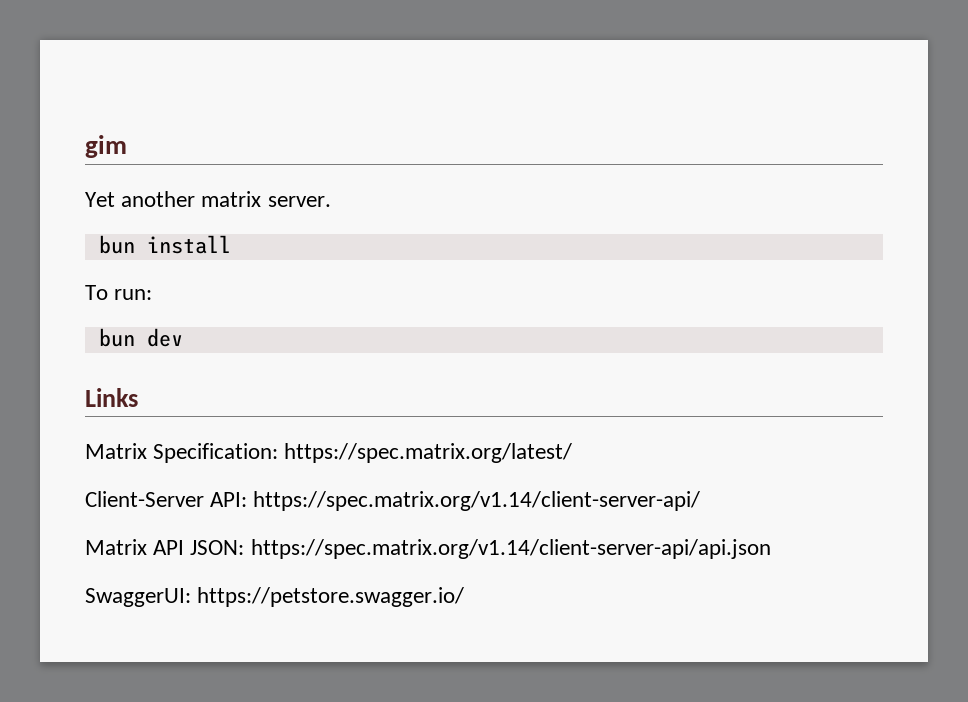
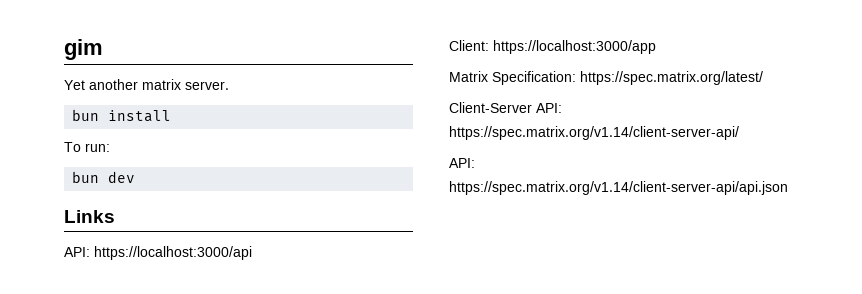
+ API: https://localhost:3000/api
+ Client: https://localhost:3000/app
- Matrix API JSON: https://spec.matrix.org/v1.14/client-server-api/api.json
+ API: https://spec.matrix.org/v1.14/client-server-api/api.json
- SwaggerUI: https://petstore.swagger.io/

